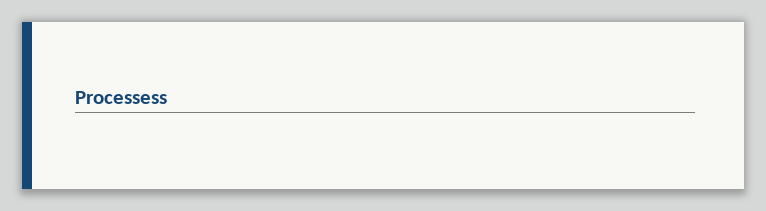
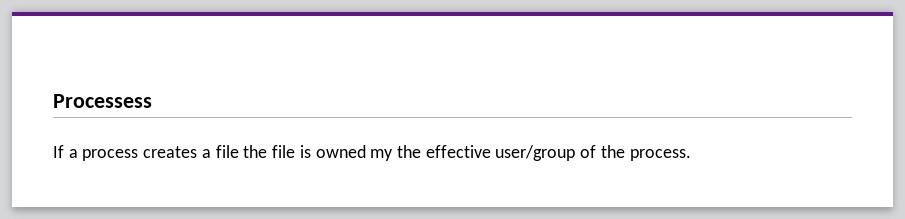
+ If a process creates a file the file is owned my the effective user/group of the process.

